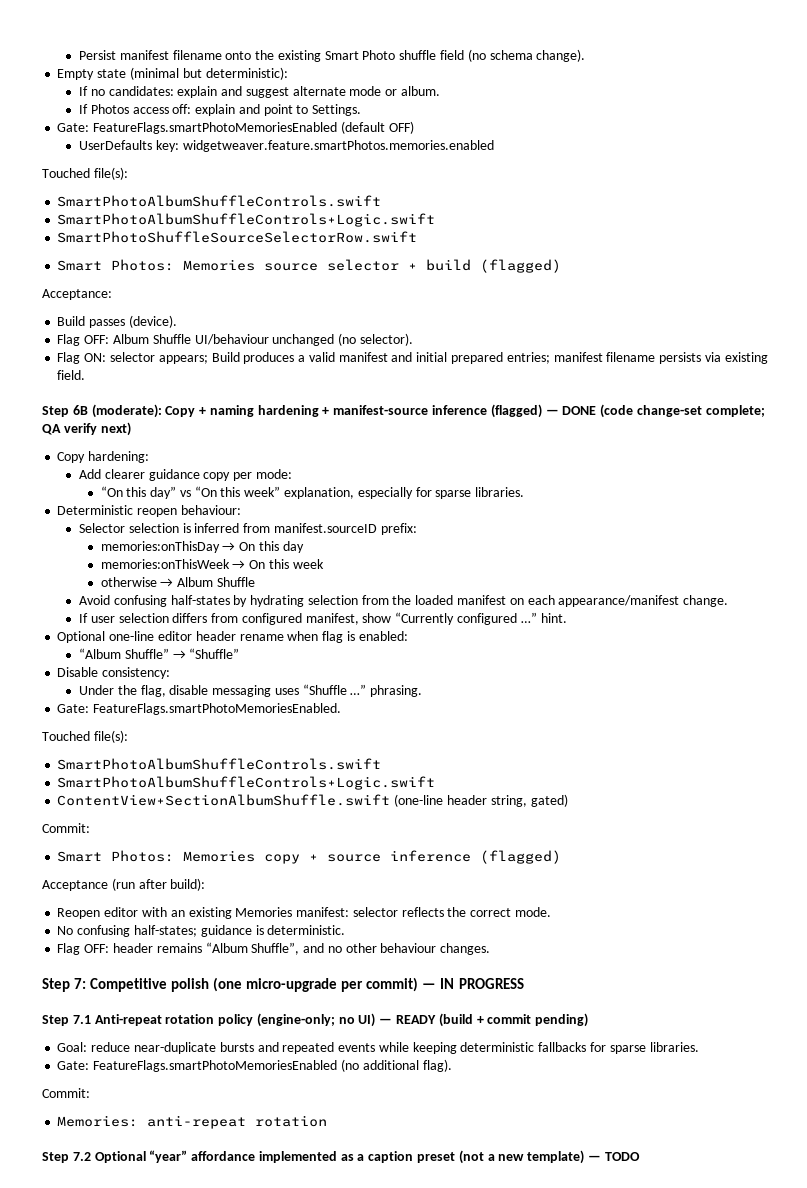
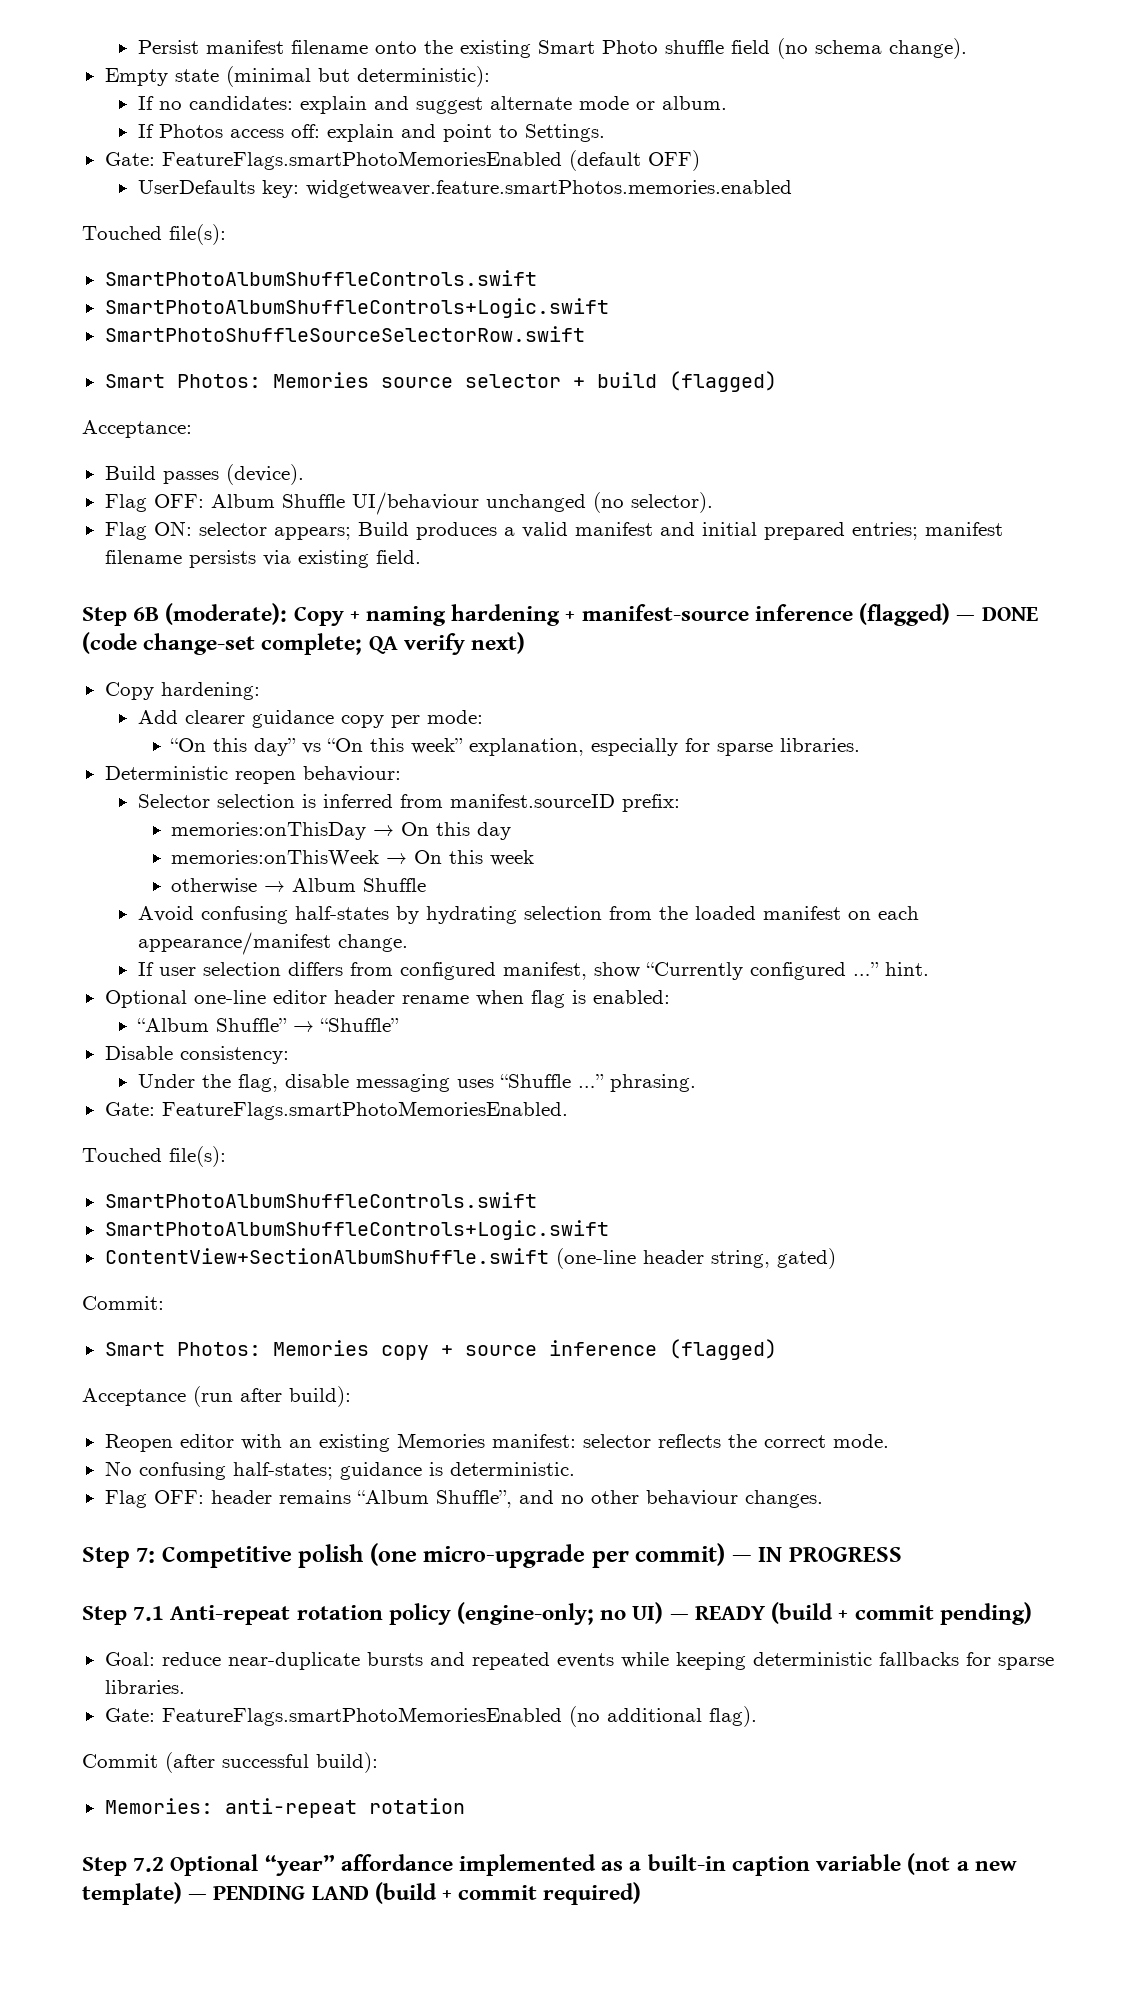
  Gate: FeatureFlags.smartPhotoMemoriesEnabled (no additional flag).
- Commit:
+ Commit (after successful build):
- Step 7.2 Optional “year” affordance implemented as a caption preset (not a new template) — TODO
+ Step 7.2 Optional “year” affordance implemented as a built-in caption variable (not a new template) — PENDING LAND (build + commit required)

